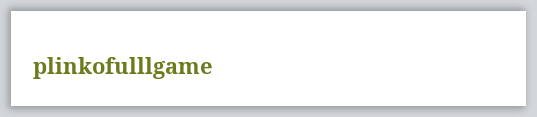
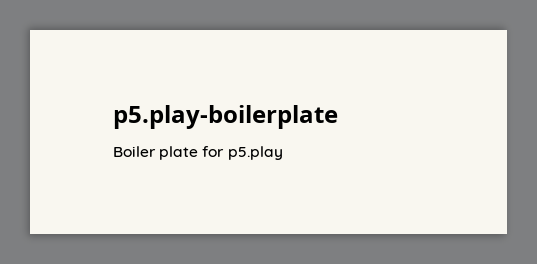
- plinkofulllgame
+ p5.play-boilerplate
+ Boiler plate for p5.play

